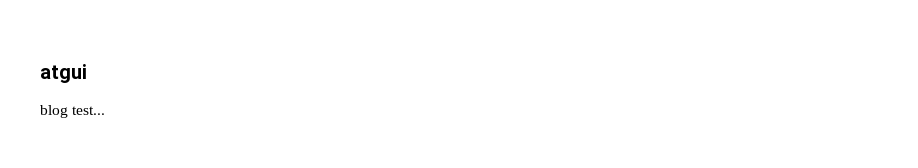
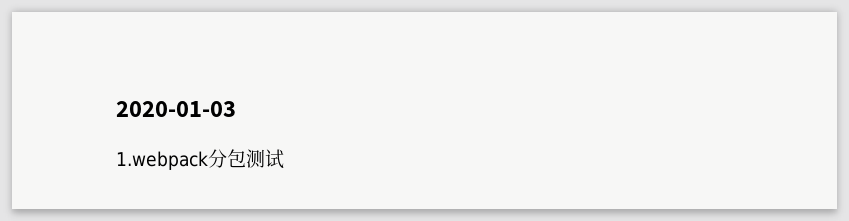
- atgui
- blog test...
+ 2020-01-03
+ 1.webpack分包测试

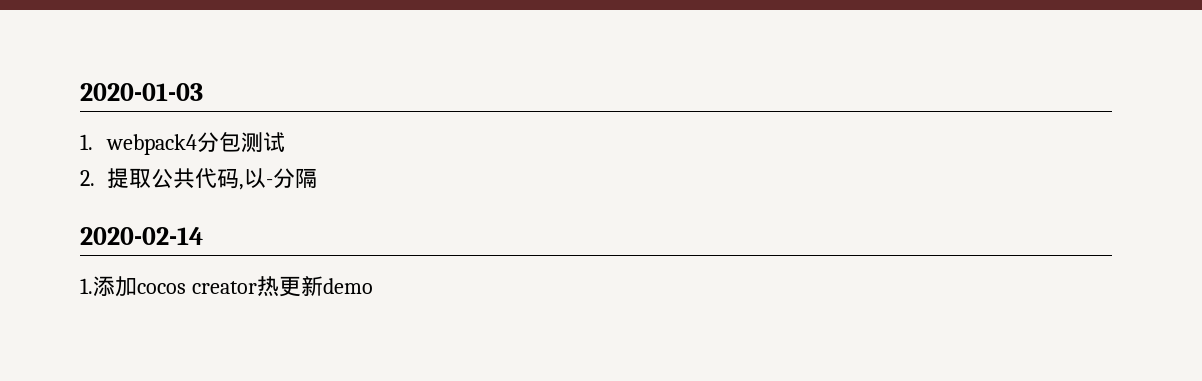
- 1.webpack分包测试
+ 1. webpack4分包测试
+ 2.提取公共代码,以-分隔
+ 2020-02-14
+ 1.添加cocos creator热更新demo

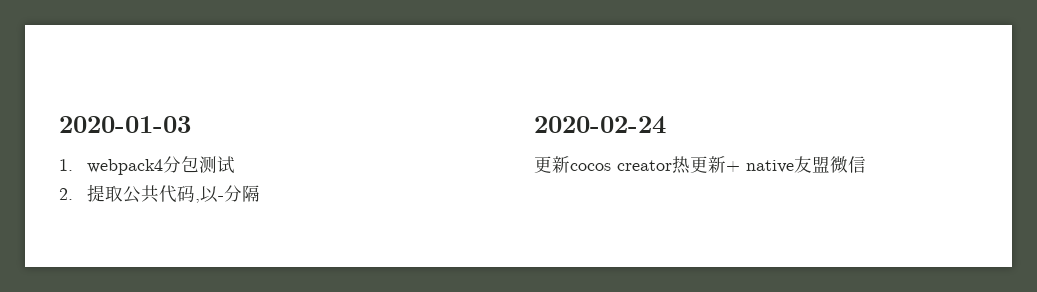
- 2020-02-14
- 1.添加cocos creator热更新demo
+ 2020-02-24
+ 更新cocos creator热更新+ native友盟微信

